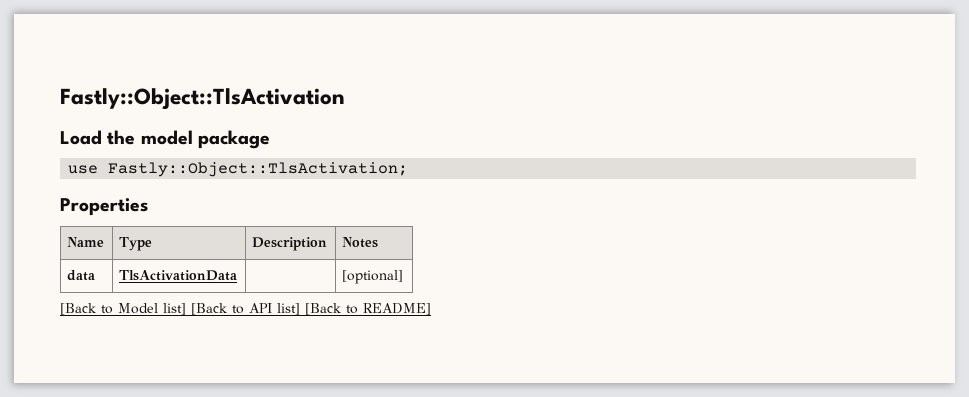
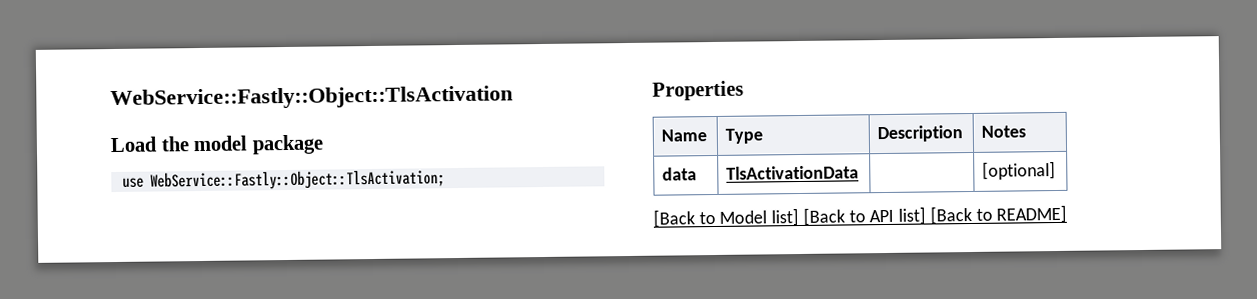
- Fastly::Object::TlsActivation
+ WebService::Fastly::Object::TlsActivation
- use Fastly::Object::TlsActivation;
+ use WebService::Fastly::Object::TlsActivation;

